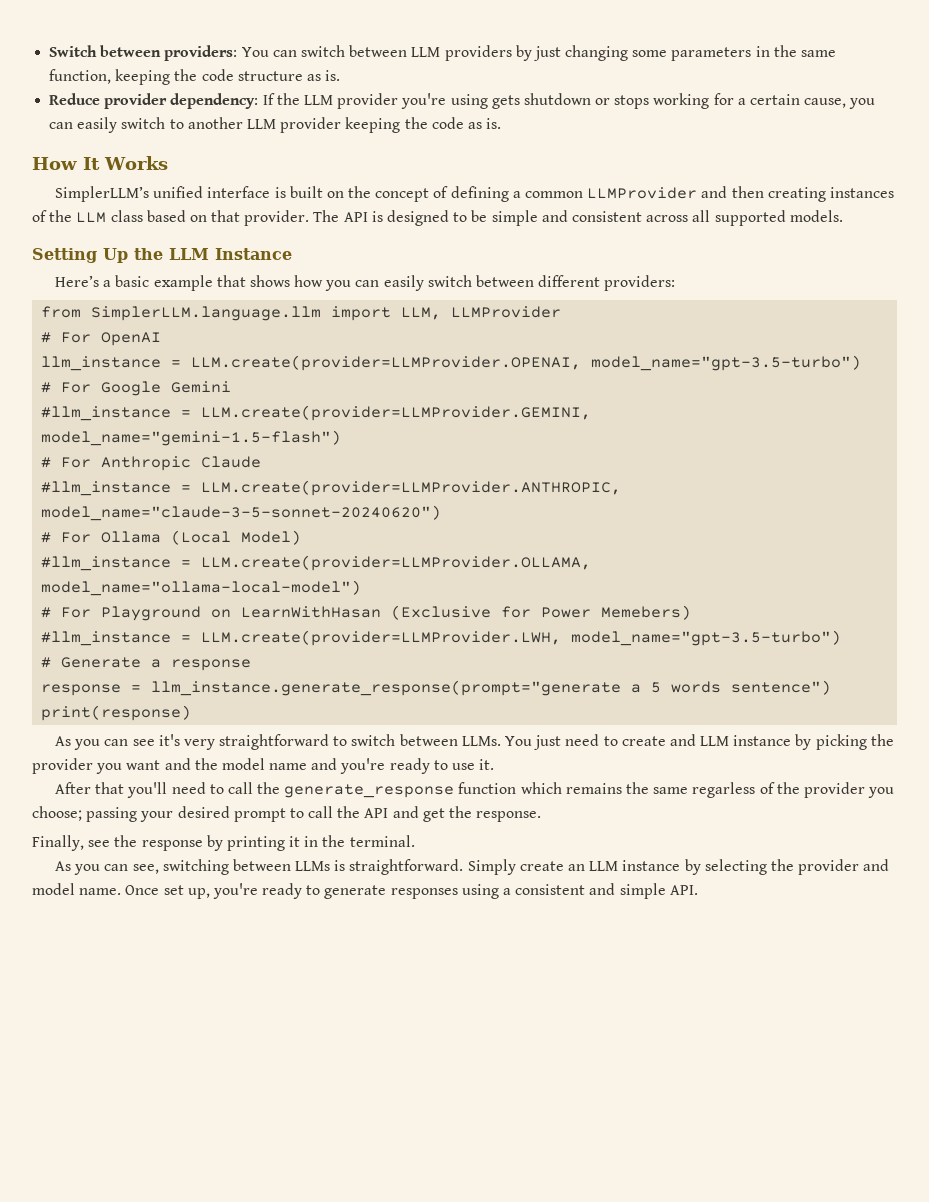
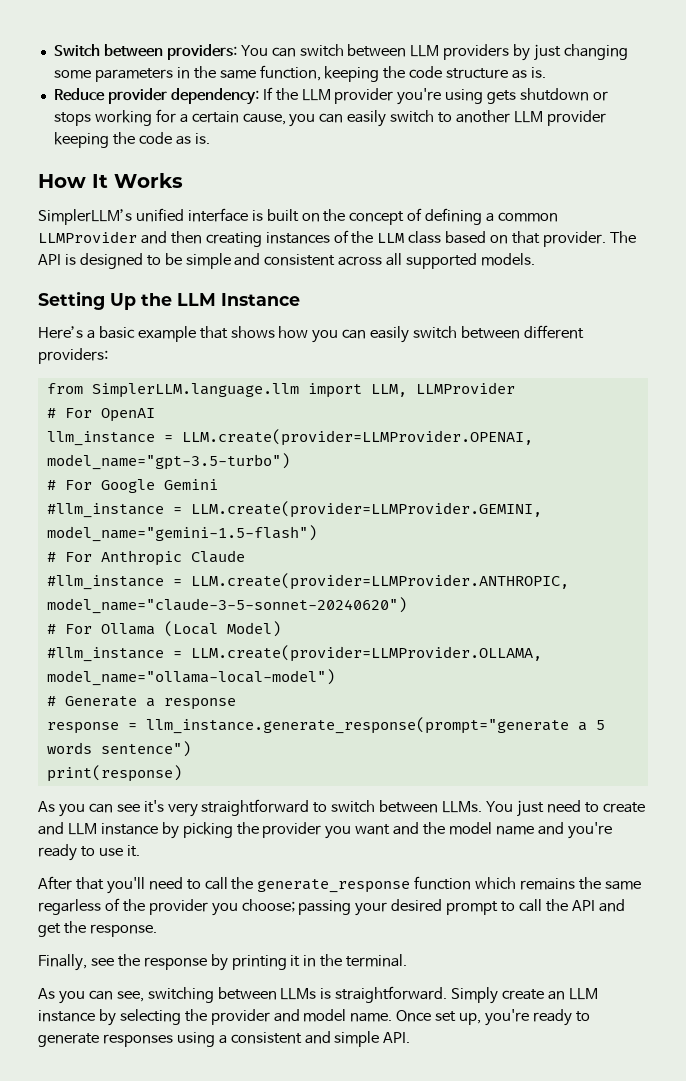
- # For Playground on LearnWithHasan (Exclusive for Power Memebers)
- #llm_instance = LLM.create(provider=LLMProvider.LWH, model_name="gpt-3.5-turbo")

